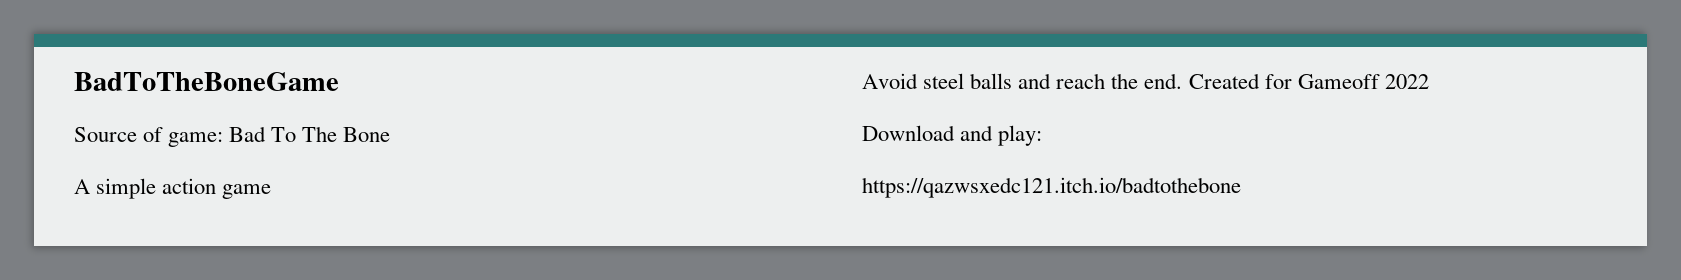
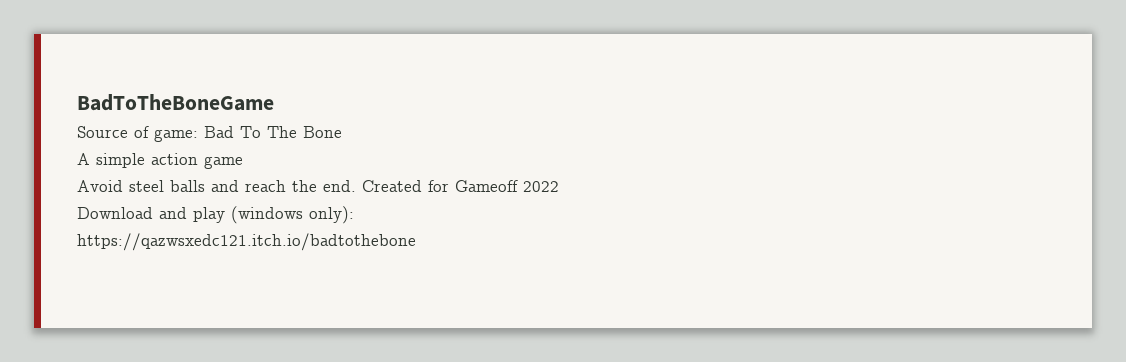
- Download and play:
+ Download and play (windows only):

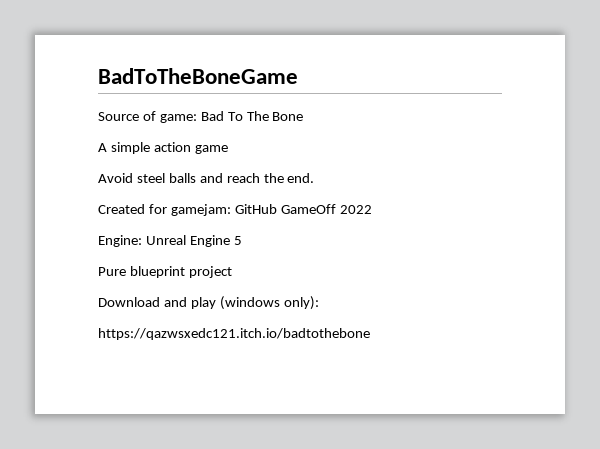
- Avoid steel balls and reach the end. Created for Gameoff 2022
+ Avoid steel balls and reach the end.
+ Created for gamejam: GitHub GameOff 2022
+ Engine: Unreal Engine 5
+ Pure blueprint project

